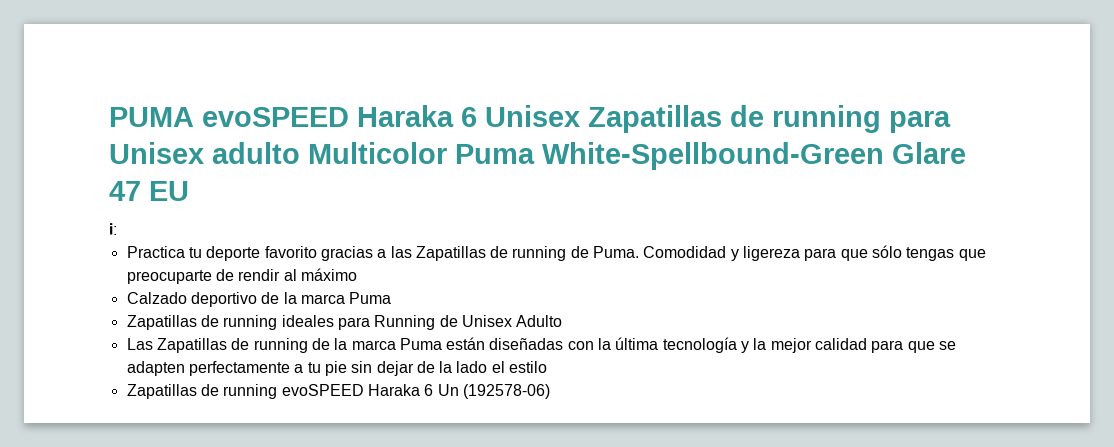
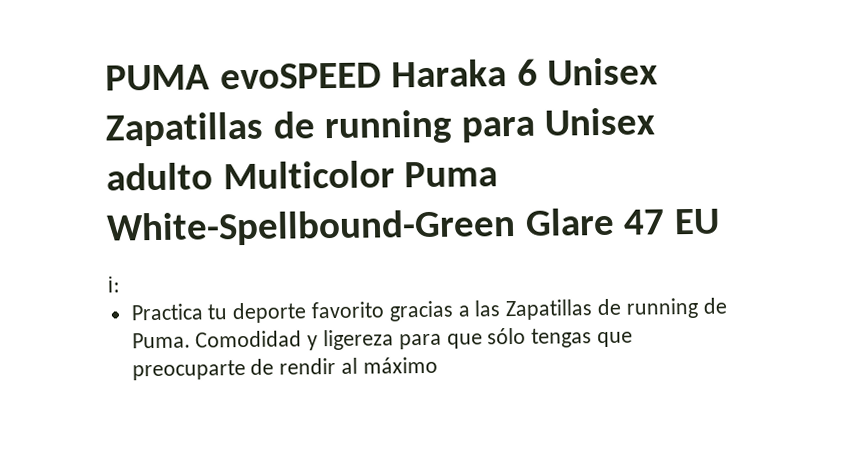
- Calzado deportivo de la marca Puma
- Zapatillas de running ideales para Running de Unisex Adulto
- Las Zapatillas de running de la marca Puma están diseñadas con la última tecnología y la mejor calidad para que se adapten perfectamente a tu pie sin dejar de la lado el estilo
- Zapatillas de running evoSPEED Haraka 6 Un (192578-06)

